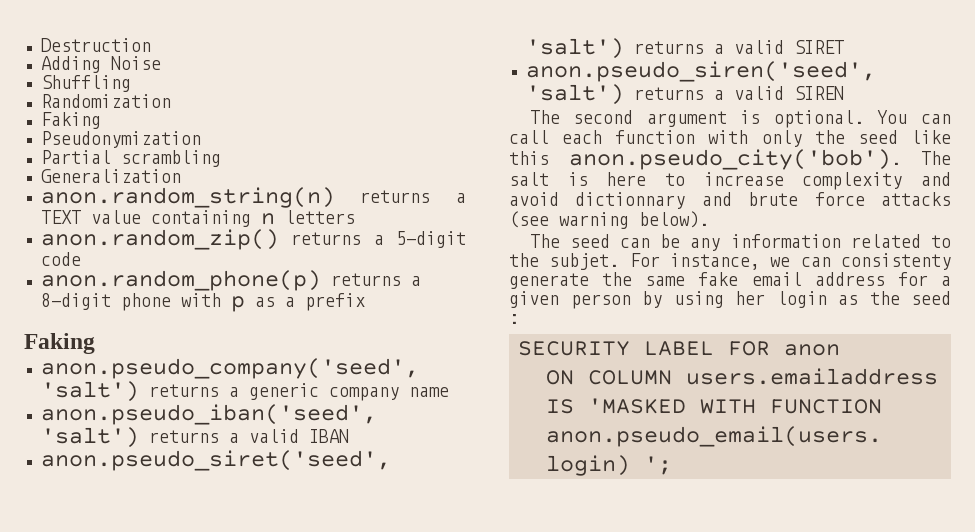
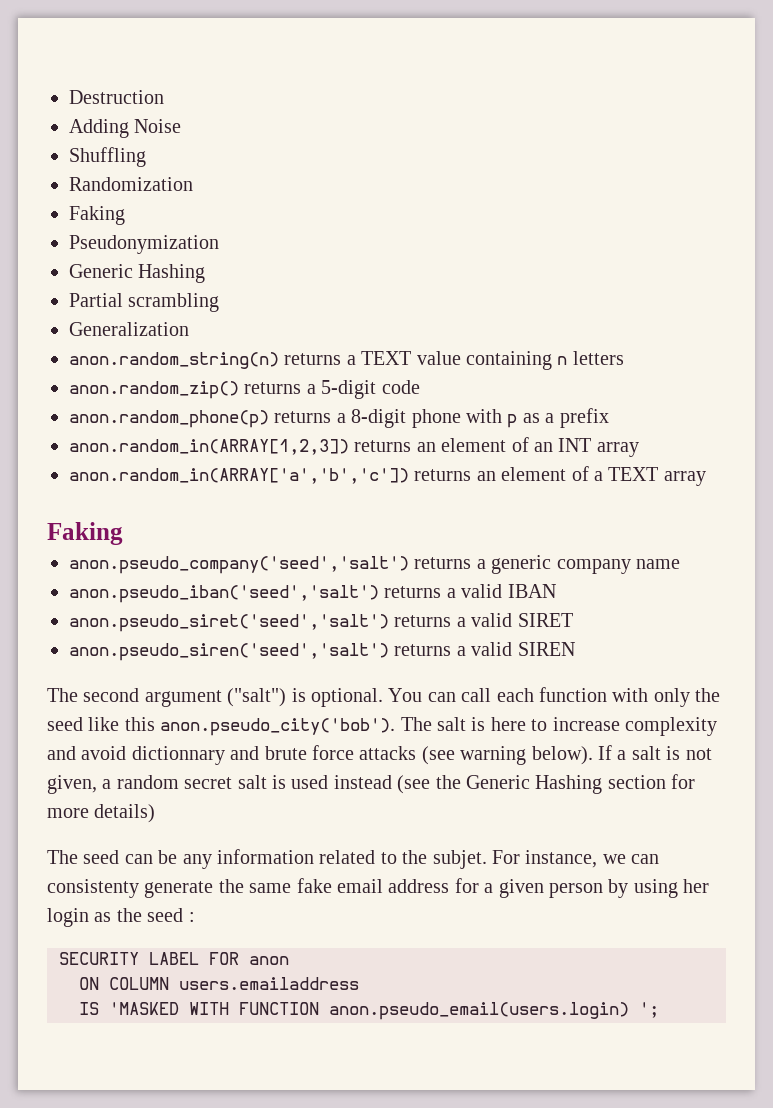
  Pseudonymization
+ Generic Hashing
+ anon.random_in(ARRAY[1,2,3]) returns an element of an INT array
+ anon.random_in(ARRAY['a','b','c']) returns an element of a TEXT array
- The second argument is optional.
+ The second argument ("salt") is optional.
+ If a salt is not given, a random secret salt is used instead (see the Generic Hashing section for more details)

